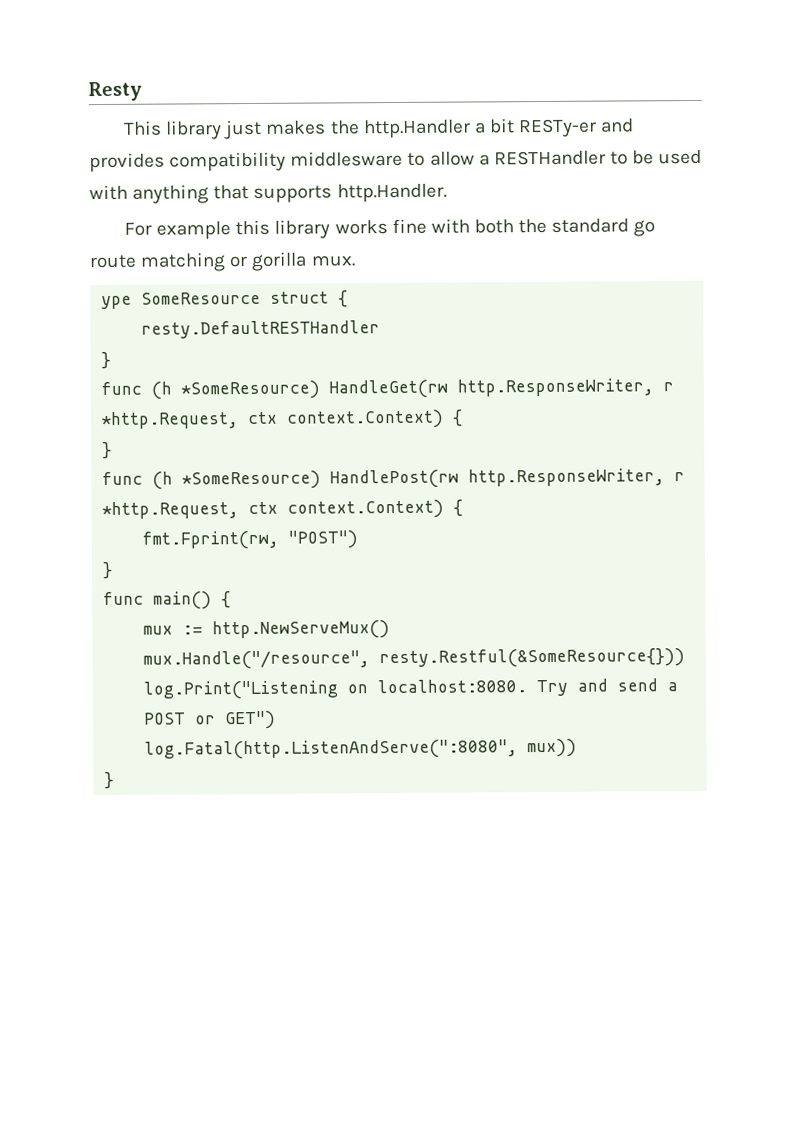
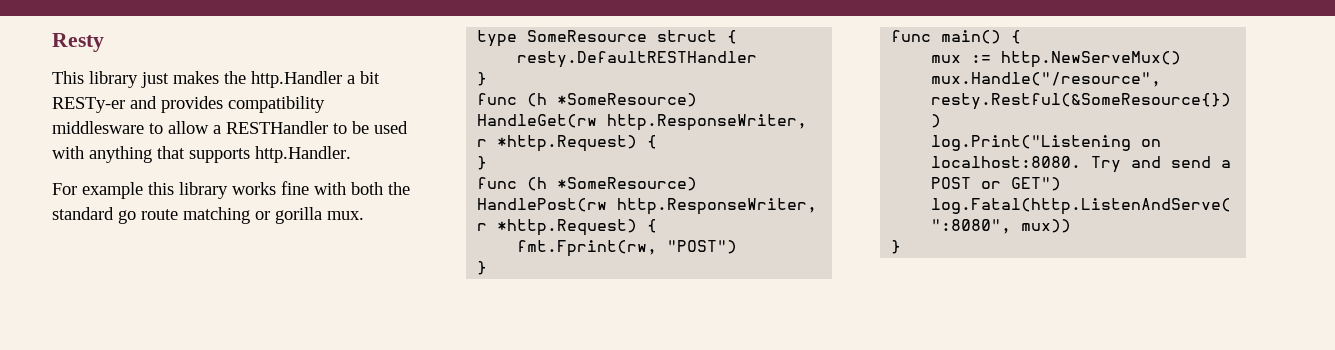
- ype SomeResource struct {
+ type SomeResource struct {
- func (h *SomeResource) HandleGet(rw http.ResponseWriter, r *http.Request, ctx context.Context) {
+ func (h *SomeResource) HandleGet(rw http.ResponseWriter, r *http.Request) {
- func (h *SomeResource) HandlePost(rw http.ResponseWriter, r *http.Request, ctx context.Context) {
+ func (h *SomeResource) HandlePost(rw http.ResponseWriter, r *http.Request) {

